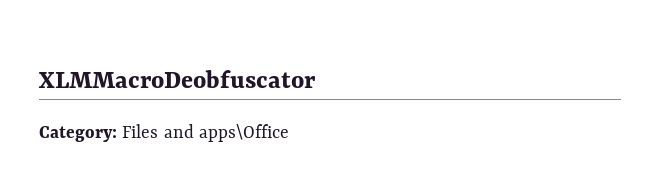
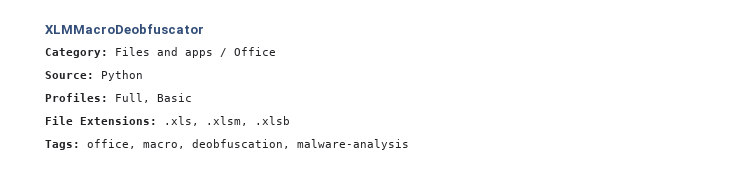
- Category: Files and apps\Office
+ Category: Files and apps / Office
+ Source: Python
+ Profiles: Full, Basic
+ File Extensions: .xls, .xlsm, .xlsb
+ Tags: office, macro, deobfuscation, malware-analysis

